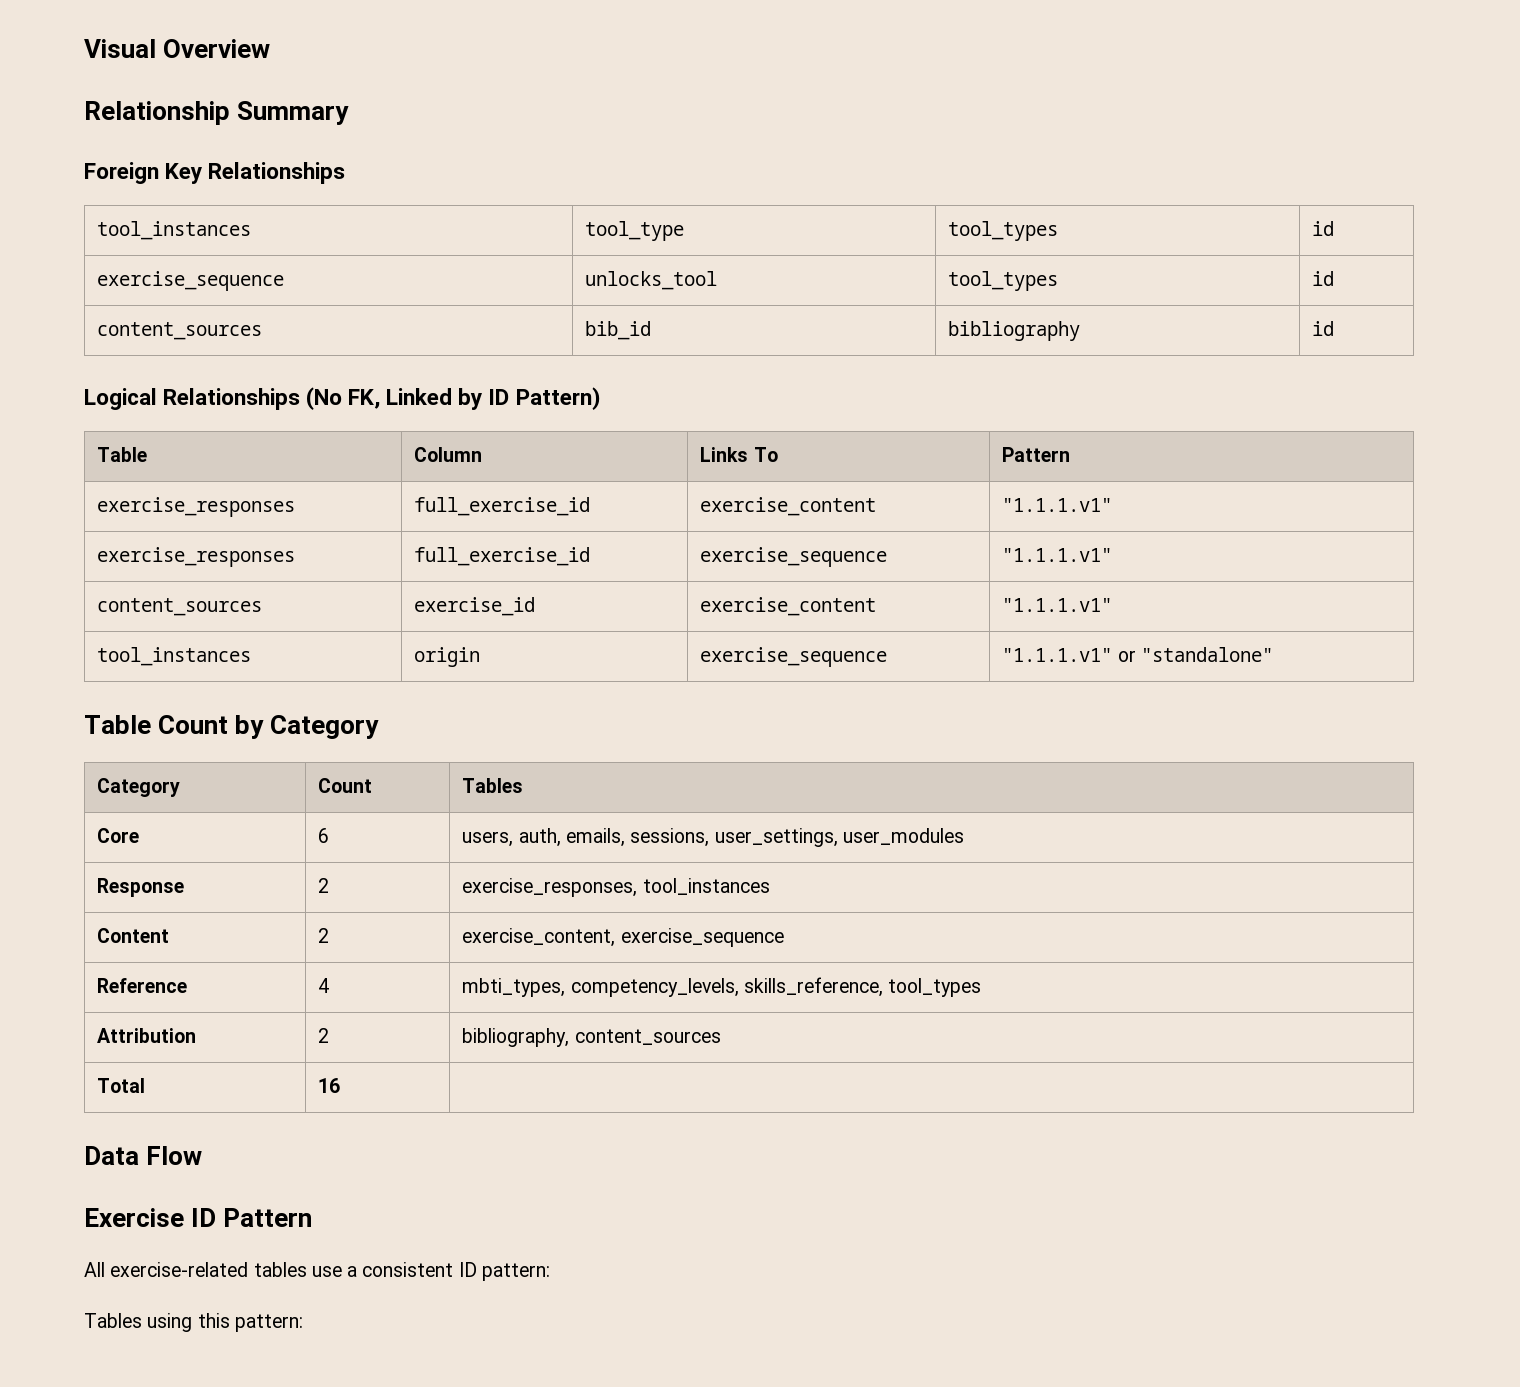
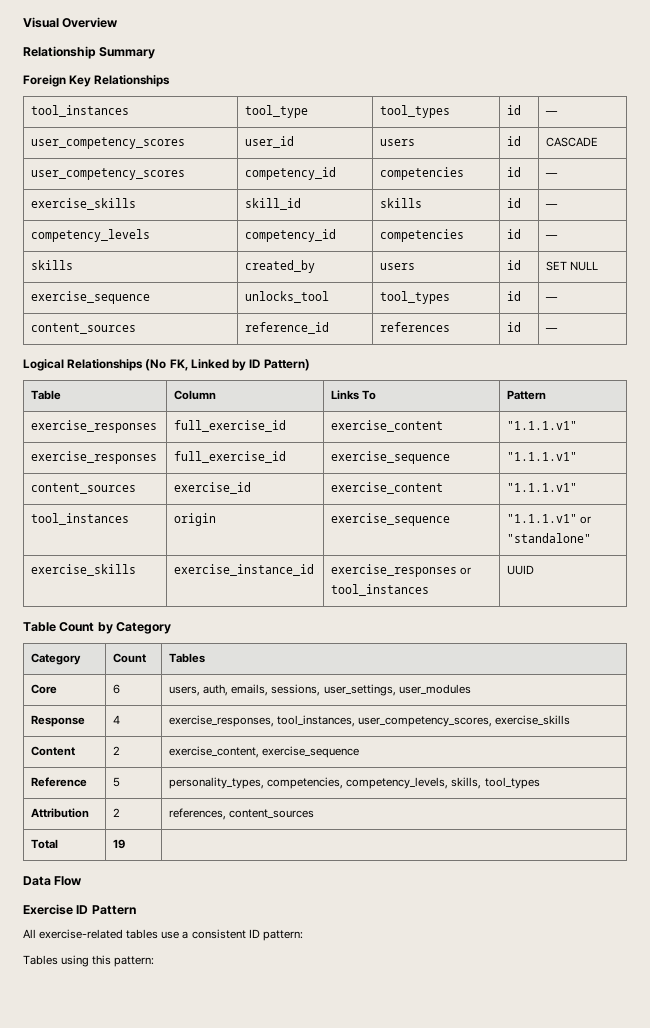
- tool_instances | tool_type | tool_types | id
+ tool_instances | tool_type | tool_types | id | —
+ user_competency_scores | user_id | users | id | CASCADE
+ user_competency_scores | competency_id | competencies | id | —
+ exercise_skills | skill_id | skills | id | —
+ competency_levels | competency_id | competencies | id | —
+ skills | created_by | users | id | SET NULL
- exercise_sequence | unlocks_tool | tool_types | id
- content_sources | bib_id | bibliography | id
+ exercise_sequence | unlocks_tool | tool_types | id | —
+ content_sources | reference_id | references | id | —
+ exercise_skills | exercise_instance_id | exercise_responses or tool_instances | UUID
- Response | 2 | exercise_responses, tool_instances
+ Response | 4 | exercise_responses, tool_instances, user_competency_scores, exercise_skills
- Reference | 4 | mbti_types, competency_levels, skills_reference, tool_types
+ Reference | 5 | personality_types, competencies, competency_levels, skills, tool_types
- Attribution | 2 | bibliography, content_sources
+ Attribution | 2 | references, content_sources
- Total | 16 |
+ Total | 19 |

